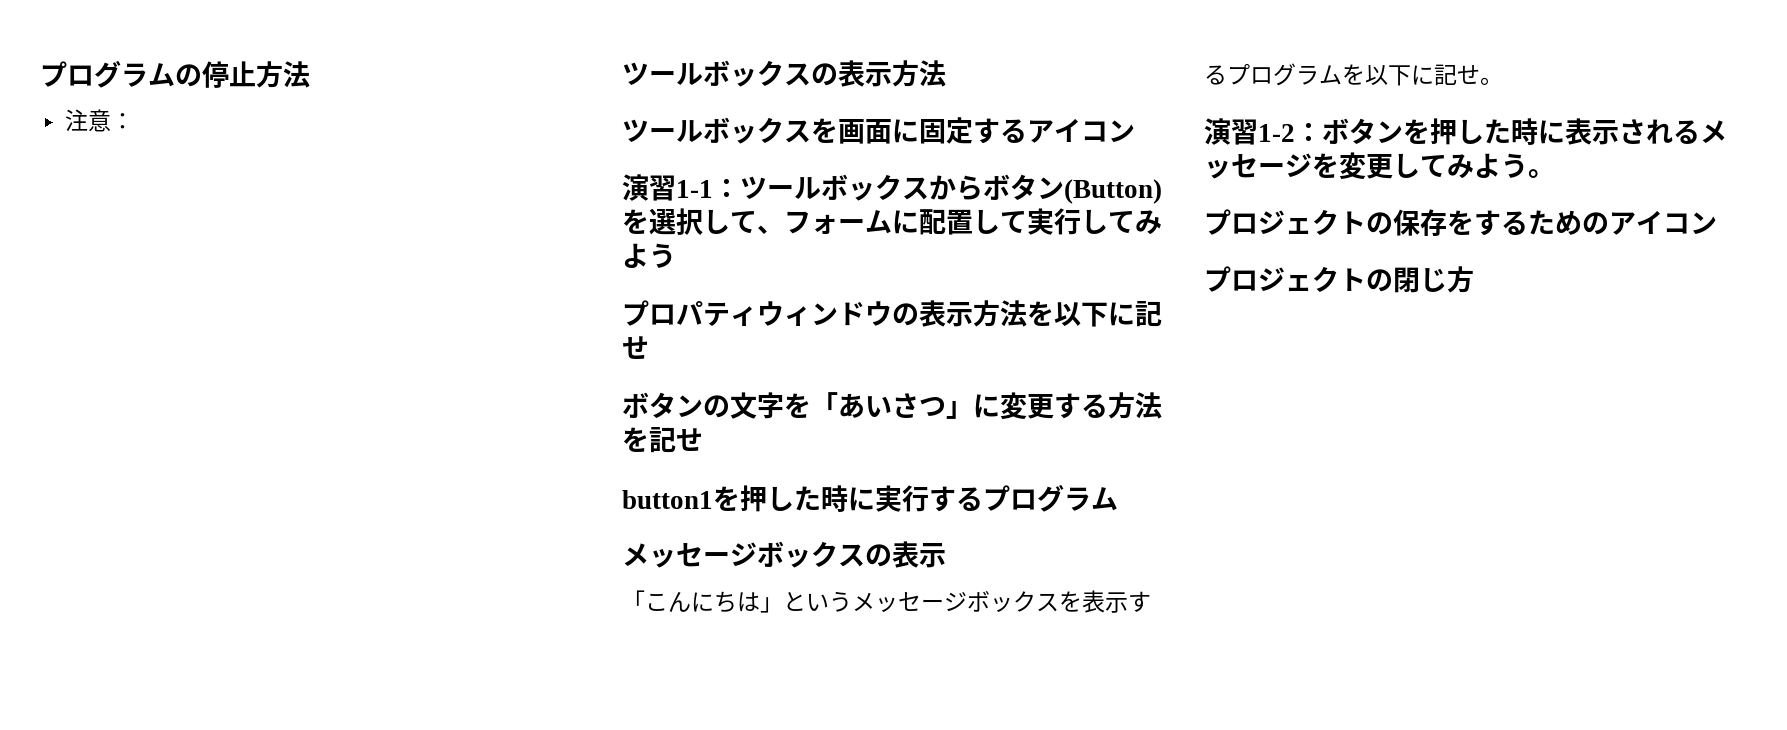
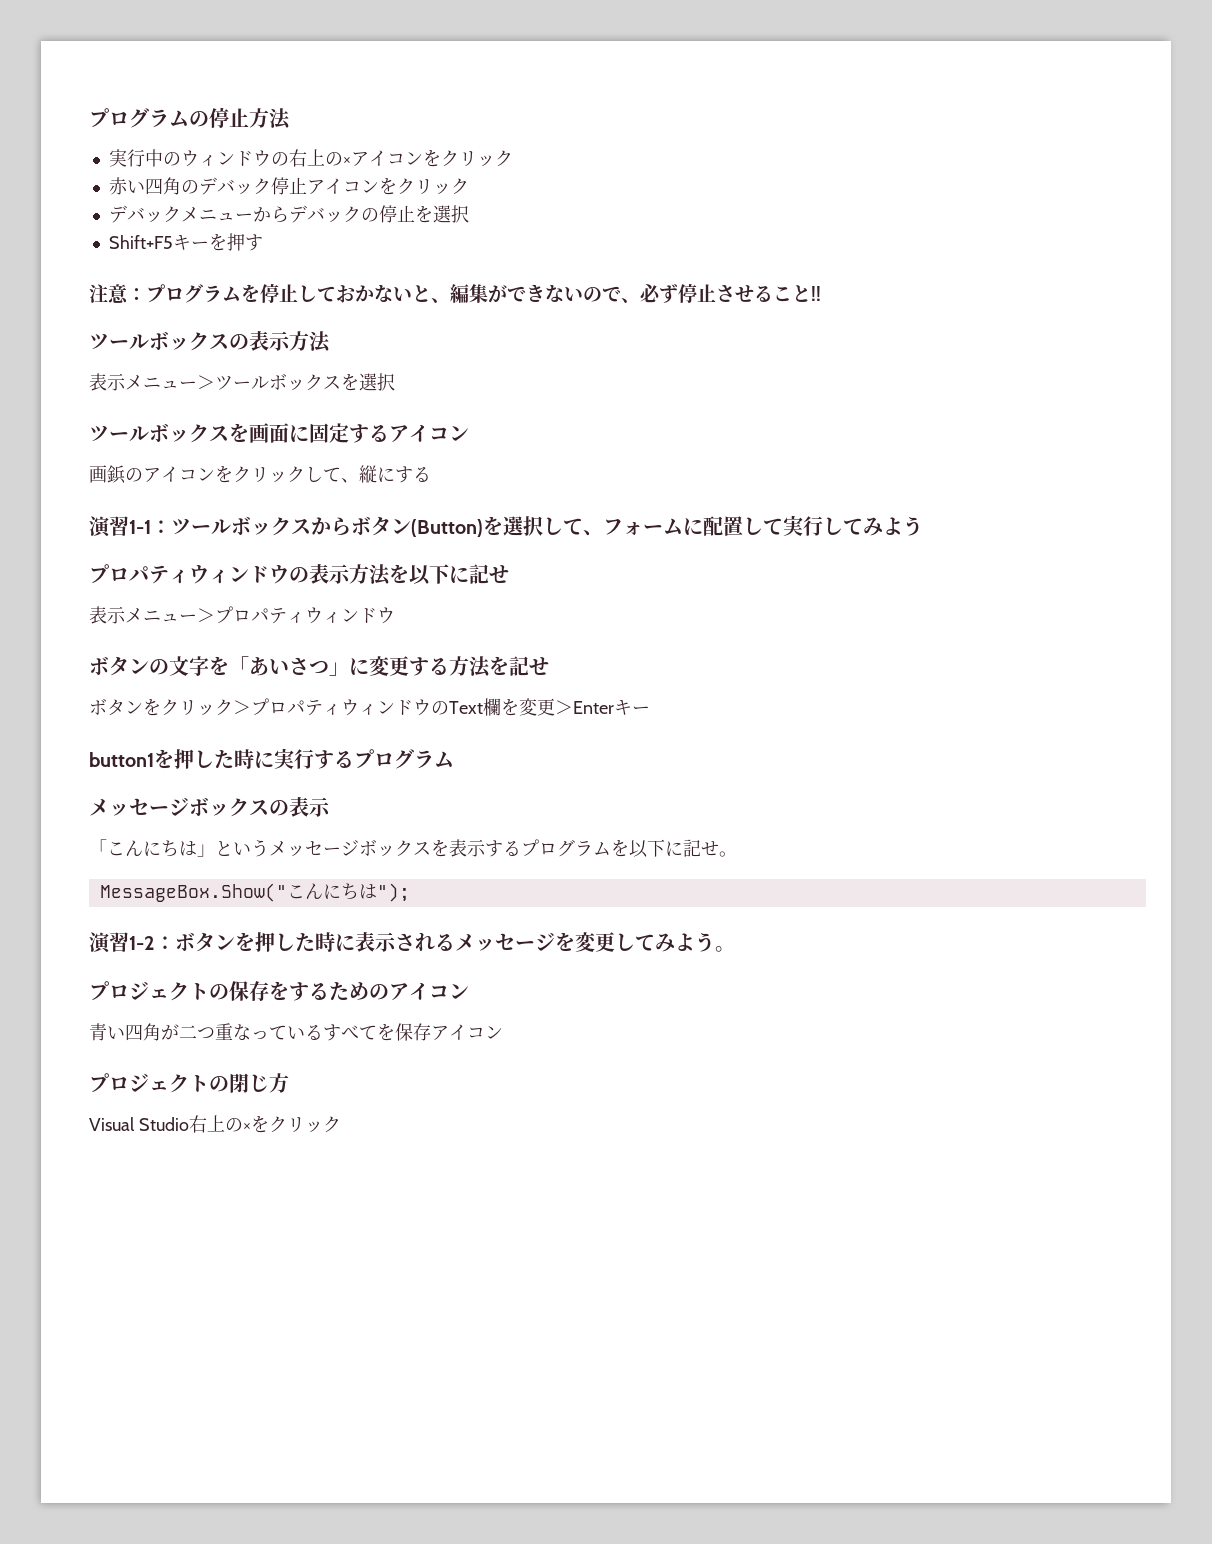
- 注意：
+ 実行中のウィンドウの右上の×アイコンをクリック
+ 赤い四角のデバック停止アイコンをクリック
+ デバックメニューからデバックの停止を選択
+ Shift+F5キーを押す
+ 注意：プログラムを停止しておかないと、編集ができないので、必ず停止させること!!
+ 表示メニュー＞ツールボックスを選択
+ 画鋲のアイコンをクリックして、縦にする
+ 表示メニュー＞プロパティウィンドウ
+ ボタンをクリック＞プロパティウィンドウのText欄を変更＞Enterキー
+ MessageBox.Show("こんにちは");
+ 青い四角が二つ重なっているすべてを保存アイコン
+ Visual Studio右上の×をクリック

